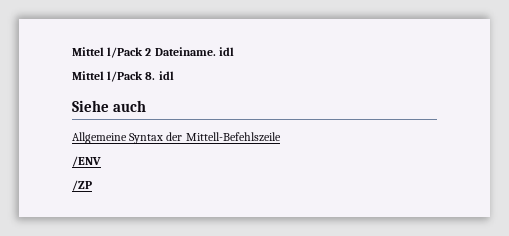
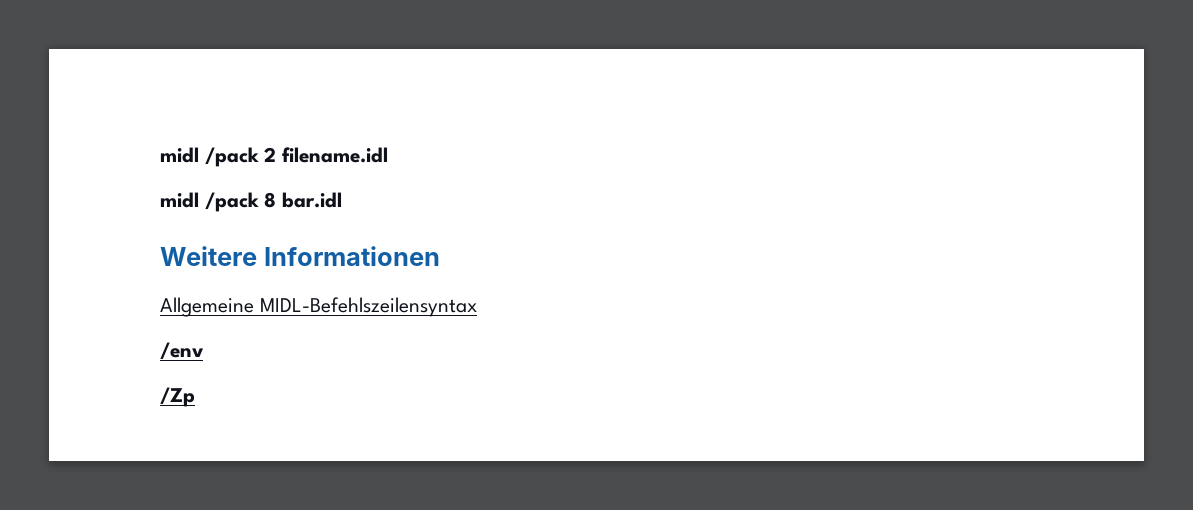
- Mittel l/Pack 2 Dateiname. idl
- Mittel l/Pack 8. idl
- Siehe auch
- Allgemeine Syntax der Mittell-Befehlszeile
- /ENV
- /ZP
+ midl /pack 2 filename.idl
+ midl /pack 8 bar.idl
+ Weitere Informationen
+ Allgemeine MIDL-Befehlszeilensyntax
+ /env
+ /Zp

